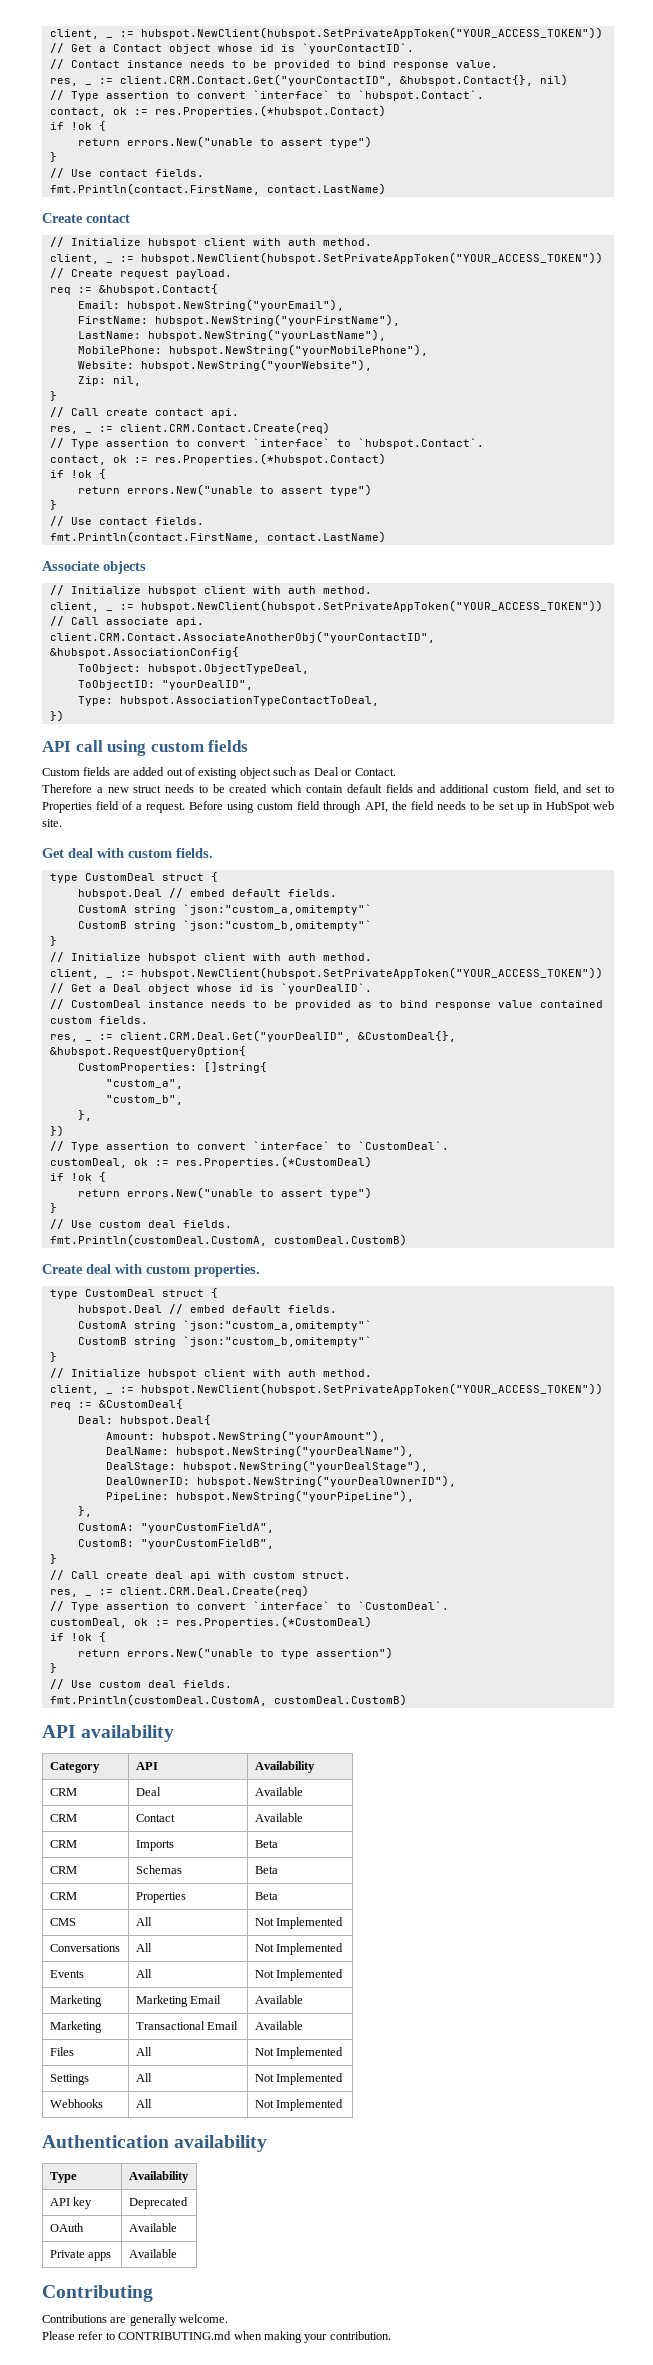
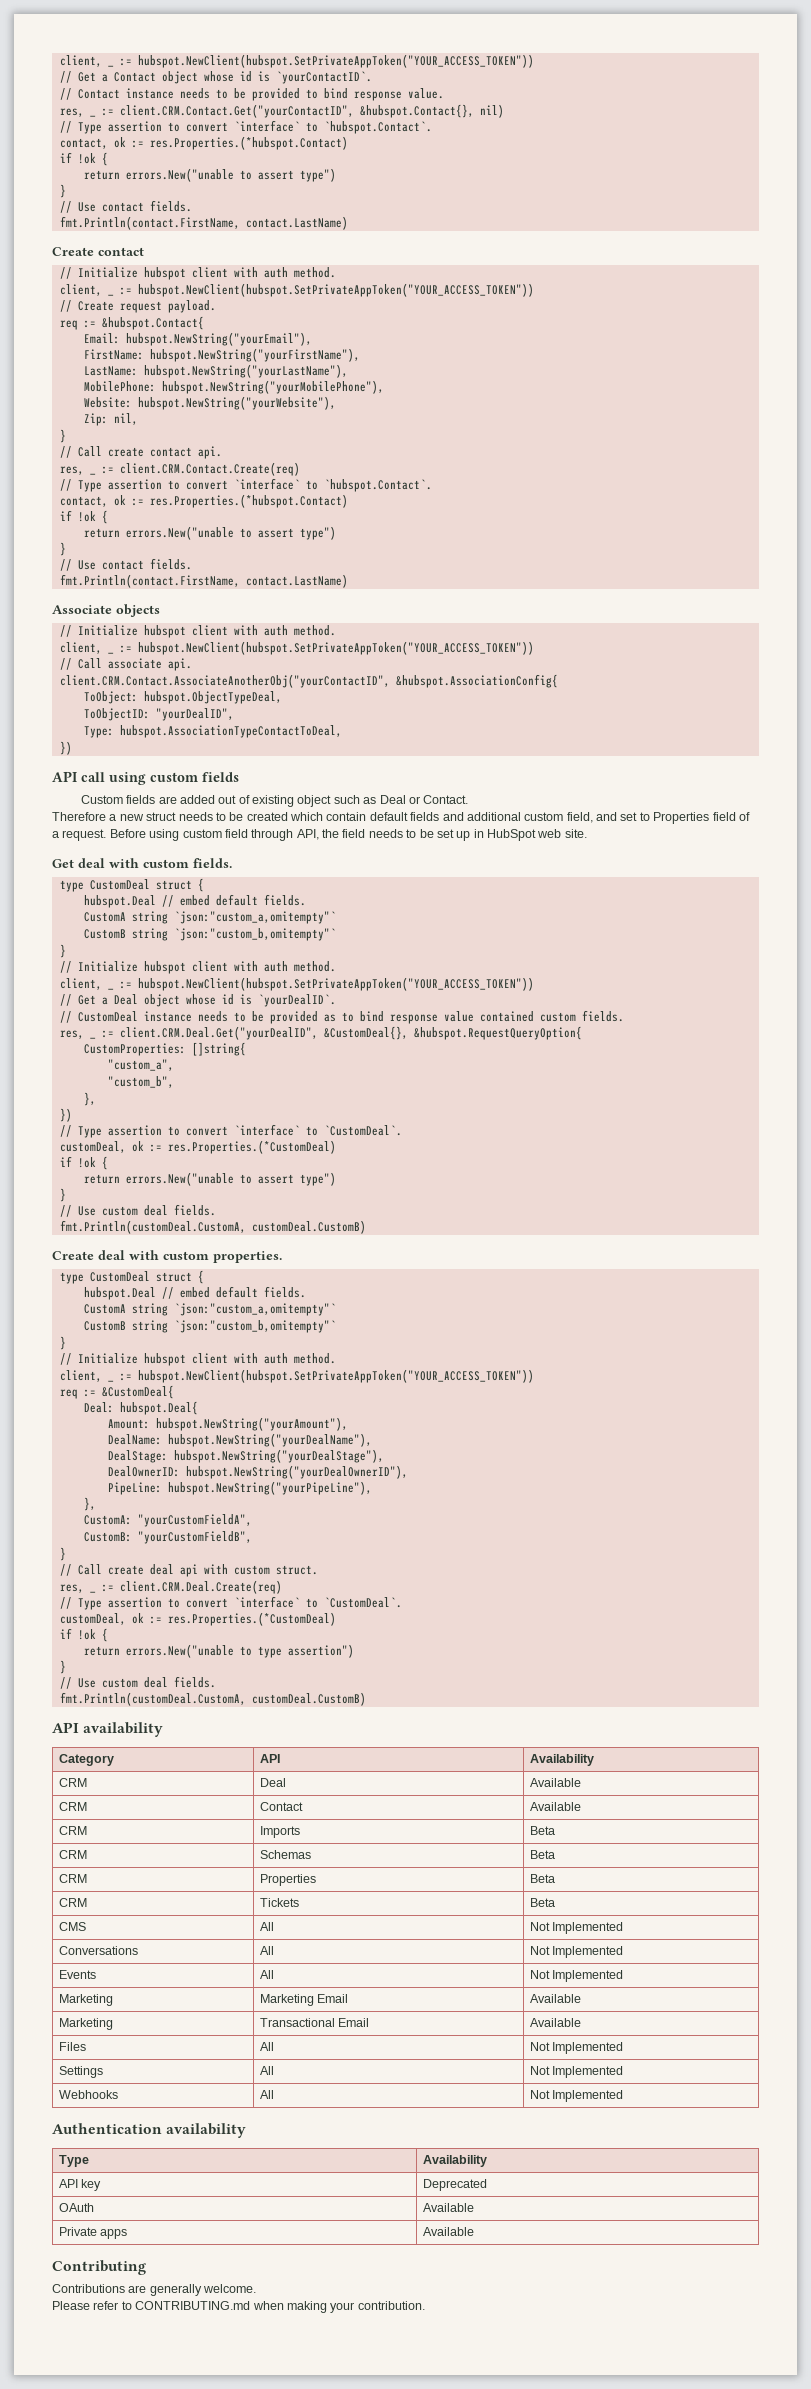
+ CRM | Tickets | Beta

